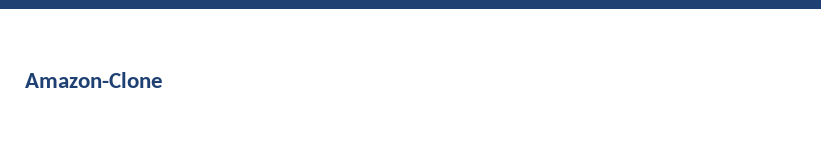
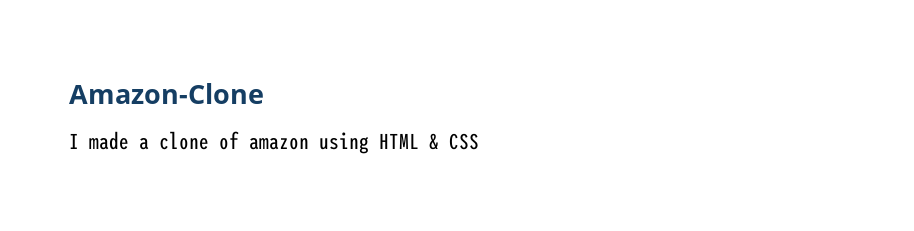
+ I made a clone of amazon using HTML & CSS

